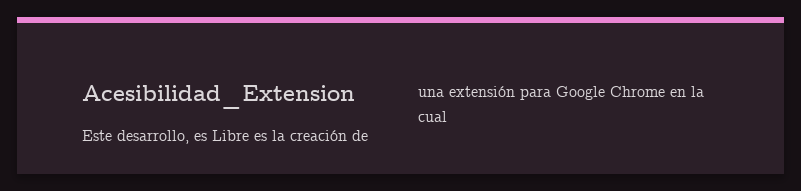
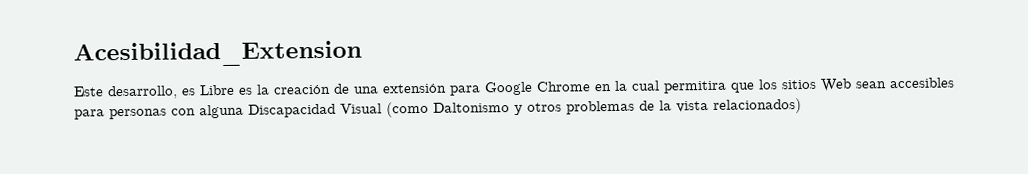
- Este desarrollo, es Libre es la creación de una extensión para Google Chrome en la cual
+ Este desarrollo, es Libre es la creación de una extensión para Google Chrome en la cual permitira que los sitios Web sean accesibles para personas con alguna Discapacidad Visual (como Daltonismo y otros problemas de la vista relacionados)

